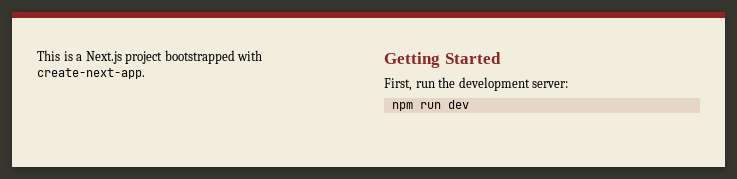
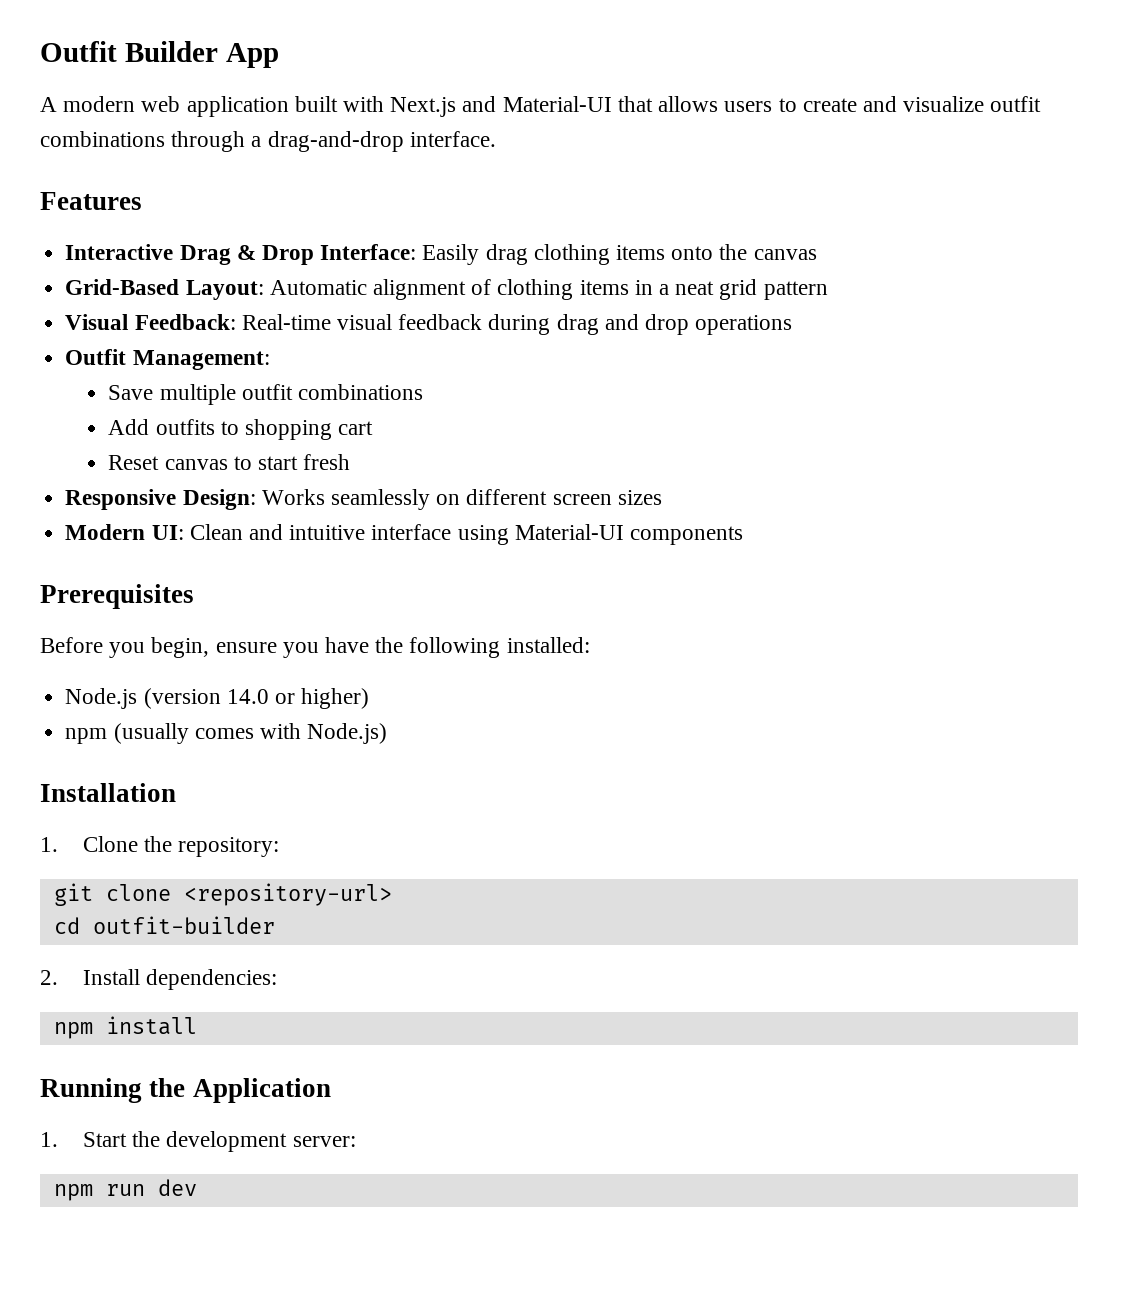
- This is a Next.js project bootstrapped with create-next-app.
- Getting Started
- First, run the development server:
+ Outfit Builder App
+ A modern web application built with Next.js and Material-UI that allows users to create and visualize outfit combinations through a drag-and-drop interface.
+ Features
+ Interactive Drag & Drop Interface: Easily drag clothing items onto the canvas
+ Grid-Based Layout: Automatic alignment of clothing items in a neat grid pattern
+ Visual Feedback: Real-time visual feedback during drag and drop operations
+ Outfit Management:
+ Save multiple outfit combinations
+ Add outfits to shopping cart
+ Reset canvas to start fresh
+ Responsive Design: Works seamlessly on different screen sizes
+ Modern UI: Clean and intuitive interface using Material-UI components
+ Prerequisites
+ Before you begin, ensure you have the following installed:
+ Node.js (version 14.0 or higher)
+ npm (usually comes with Node.js)
+ Installation
+ 1. Clone the repository:
+ git clone <repository-url>
+ cd outfit-builder
+ 2. Install dependencies:
+ npm install
+ Running the Application
+ 1. Start the development server:

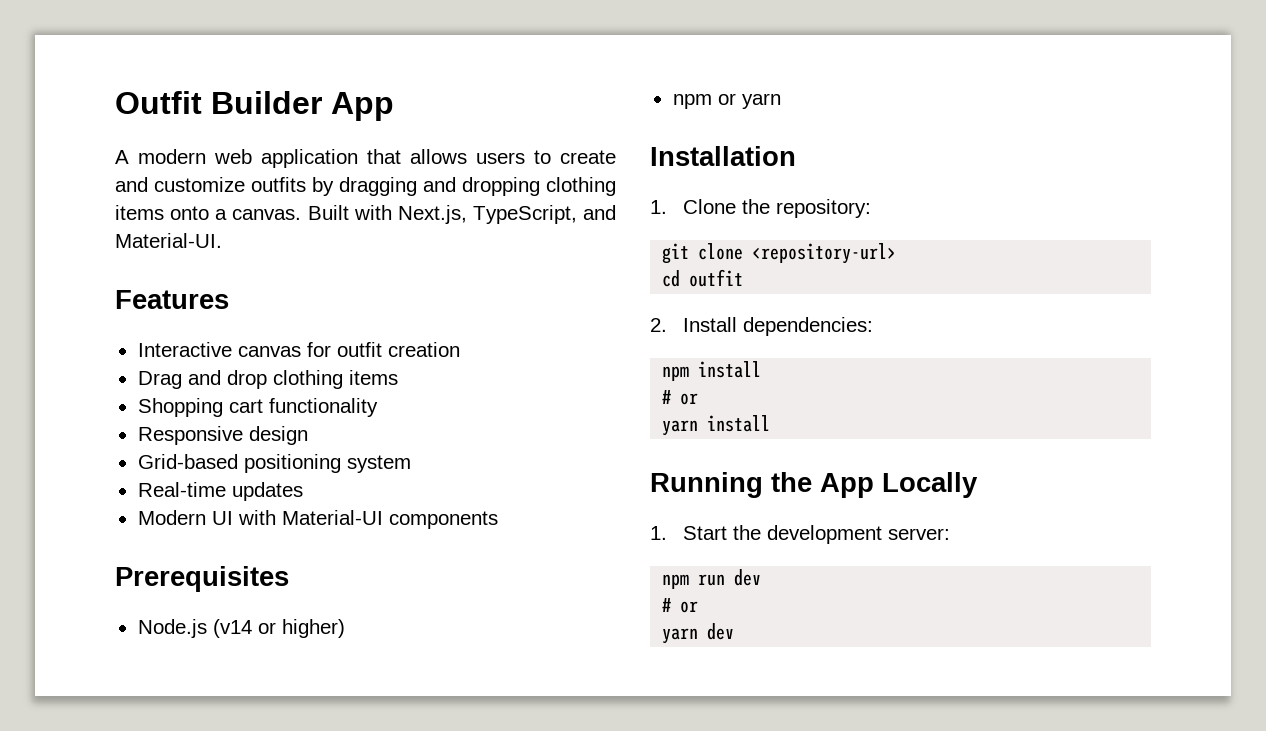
- A modern web application built with Next.js and Material-UI that allows users to create and visualize outfit combinations through a drag-and-drop interface.
+ A modern web application that allows users to create and customize outfits by dragging and dropping clothing items onto a canvas. Built with Next.js, TypeScript, and Material-UI.
  Features
- Interactive Drag & Drop Interface: Easily drag clothing items onto the canvas
- Grid-Based Layout: Automatic alignment of clothing items in a neat grid pattern
- Visual Feedback: Real-time visual feedback during drag and drop operations
- Outfit Management:
- Save multiple outfit combinations
- Add outfits to shopping cart
- Reset canvas to start fresh
- Responsive Design: Works seamlessly on different screen sizes
- Modern UI: Clean and intuitive interface using Material-UI components
+ Interactive canvas for outfit creation
+ Drag and drop clothing items
+ Shopping cart functionality
+ Responsive design
+ Grid-based positioning system
+ Real-time updates
+ Modern UI with Material-UI components
  Prerequisites
- Before you begin, ensure you have the following installed:
- Node.js (version 14.0 or higher)
+ Node.js (v14 or higher)
- npm (usually comes with Node.js)
+ npm or yarn
- cd outfit-builder
+ cd outfit
  npm install
+ # or
+ yarn install
- Running the Application
+ Running the App Locally
  npm run dev
+ # or
+ yarn dev

